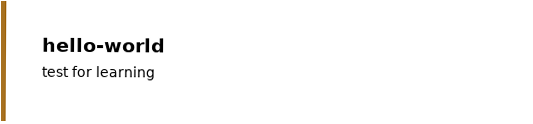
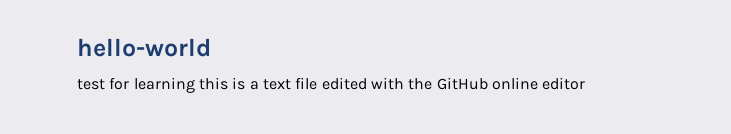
- test for learning
+ test for learning this is a text file edited with the GitHub online editor

